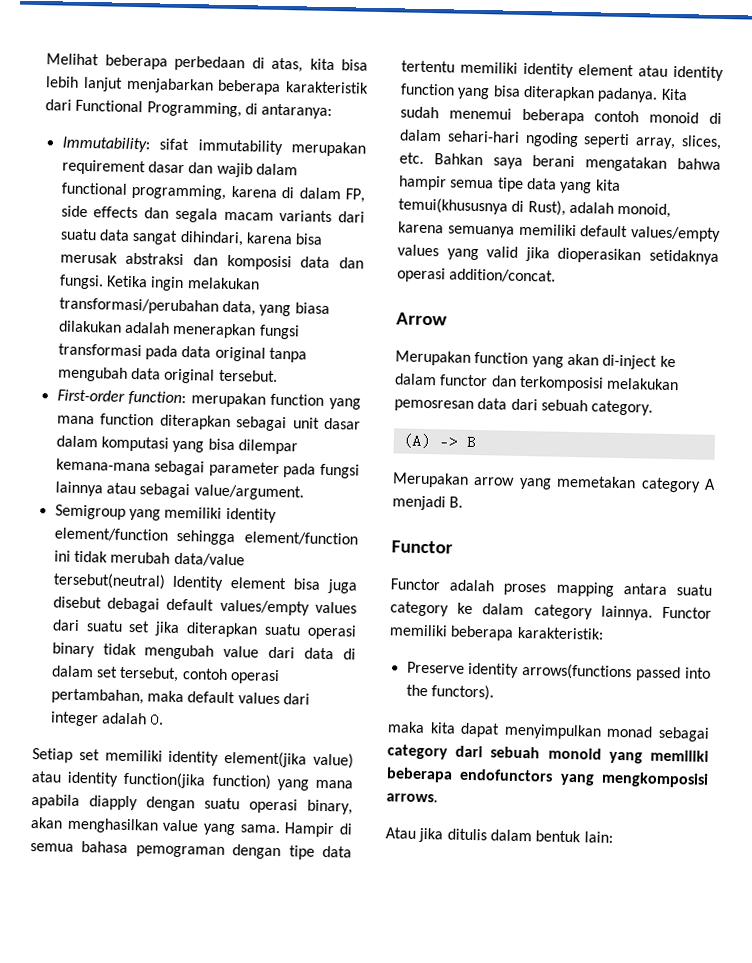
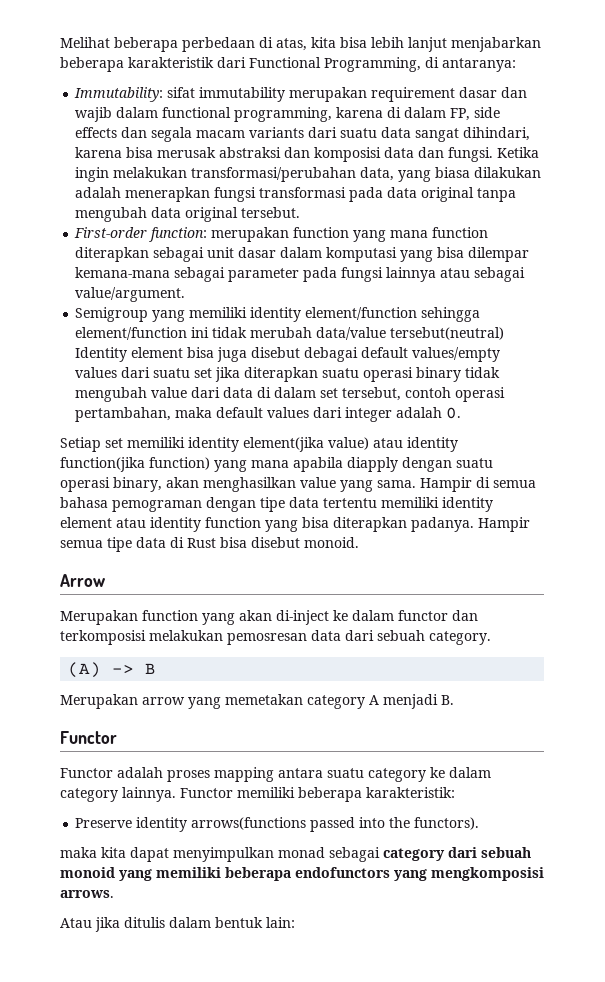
- Kita sudah menemui beberapa contoh monoid di dalam sehari-hari ngoding seperti array, slices, etc. Bahkan saya berani mengatakan bahwa hampir semua tipe data yang kita temui(khususnya di Rust), adalah monoid, karena semuanya memiliki default values/empty values yang valid jika dioperasikan setidaknya operasi addition/concat.
+ Hampir semua tipe data di Rust bisa disebut monoid.

